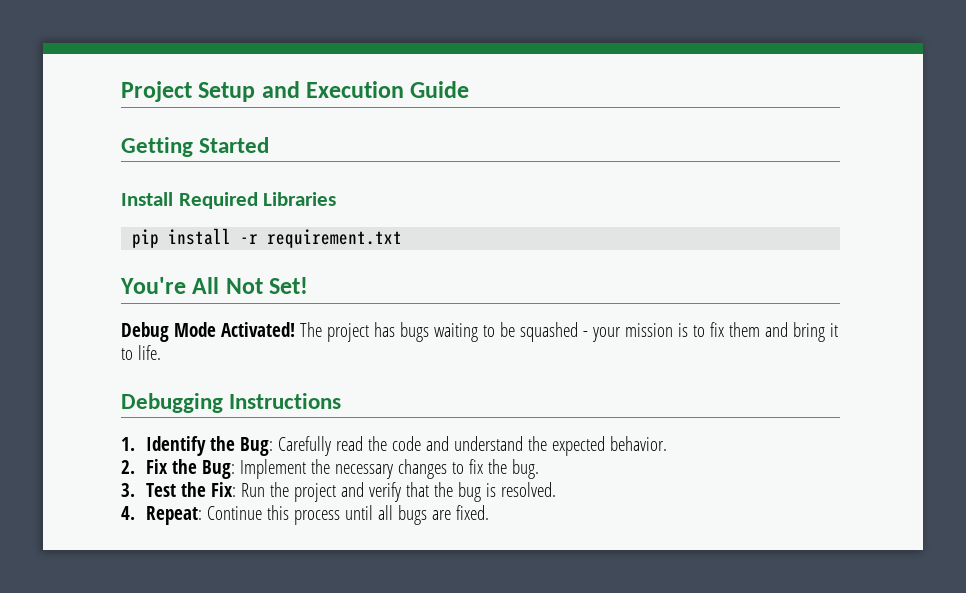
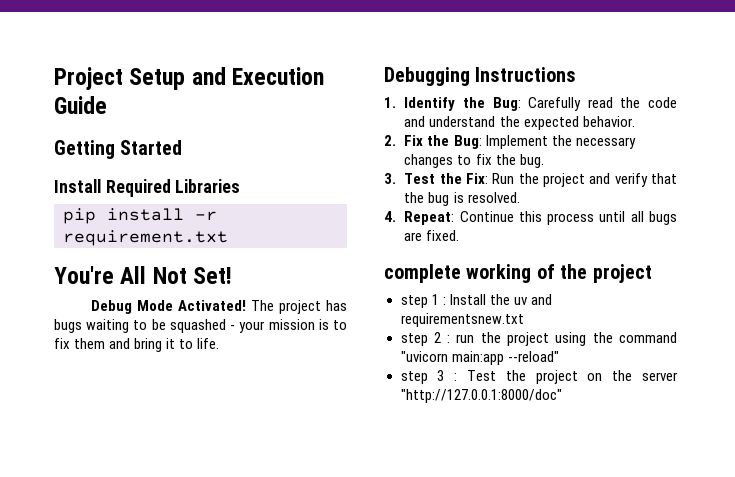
+ complete working of the project
+ step 1 : Install the uv and requirementsnew.txt
+ step 2 : run the project using the command "uvicorn main:app --reload"
+ step 3 : Test the project on the server "http://127.0.0.1:8000/doc"

